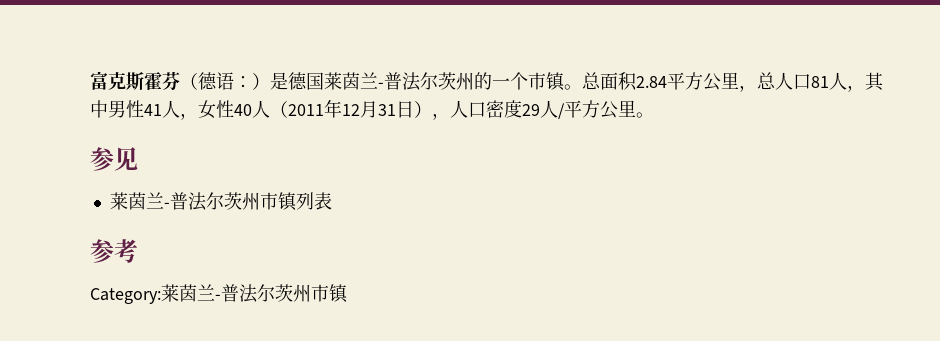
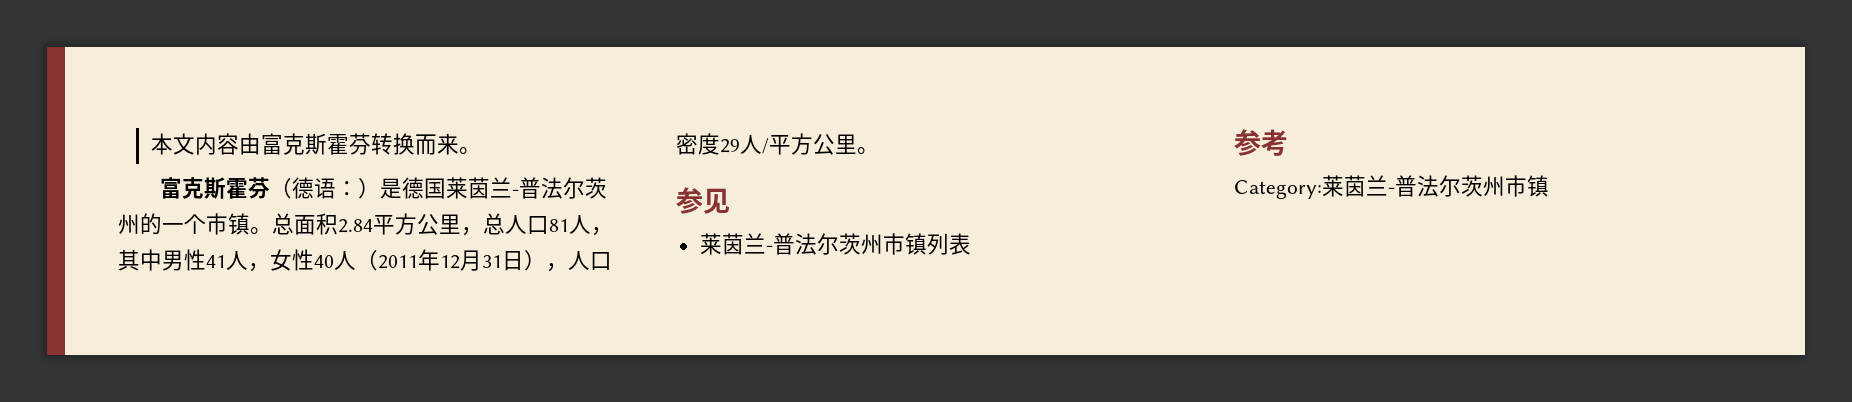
+ 本文内容由富克斯霍芬转换而来。

